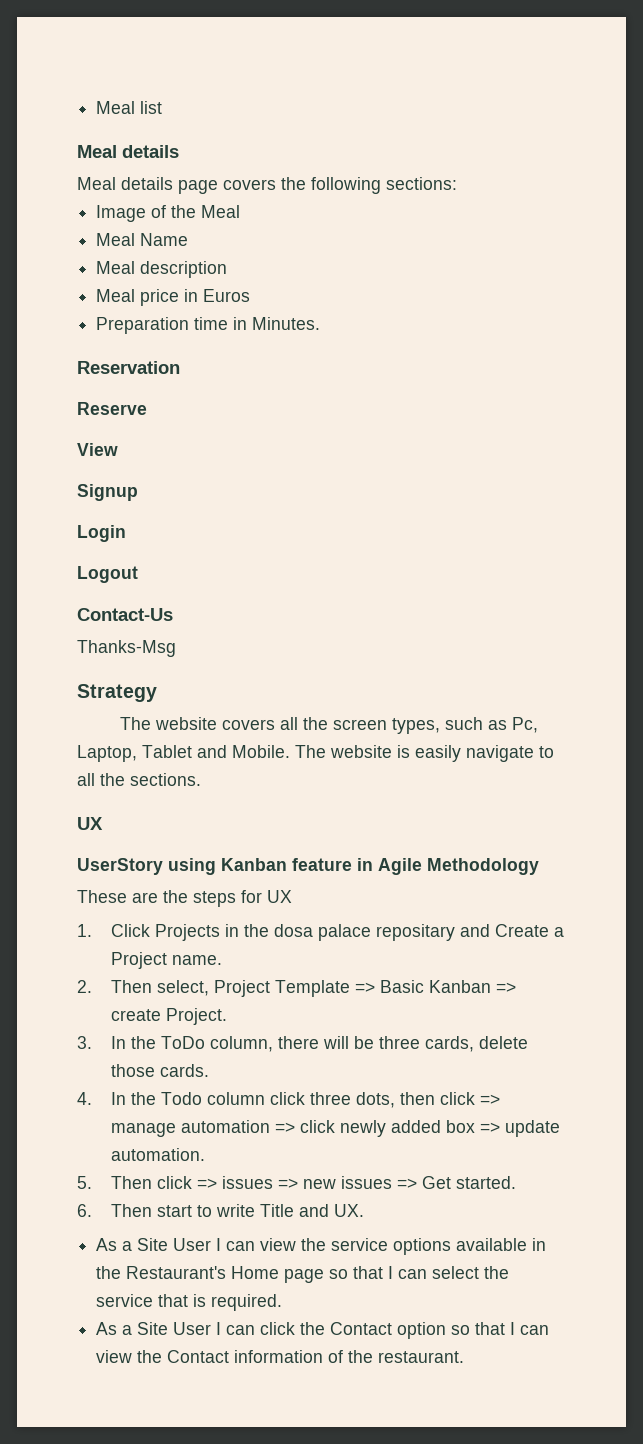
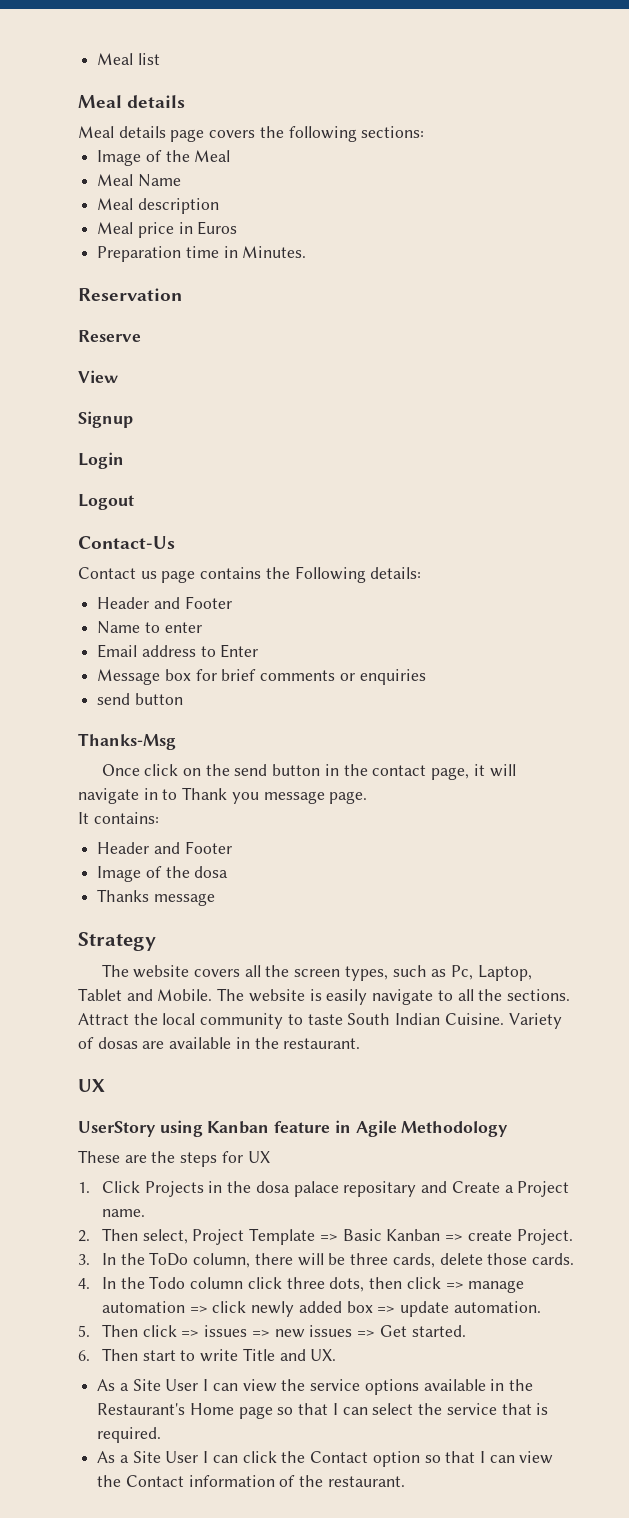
+ Contact us page contains the Following details:
+ Header and Footer
+ Name to enter
+ Email address to Enter
+ Message box for brief comments or enquiries
+ send button
  Thanks-Msg
+ Once click on the send button in the contact page, it will navigate in to Thank you message page.
+ It contains:
+ Header and Footer
+ Image of the dosa
+ Thanks message
+ Attract the local community to taste South Indian Cuisine. Variety of dosas are available in the restaurant.

